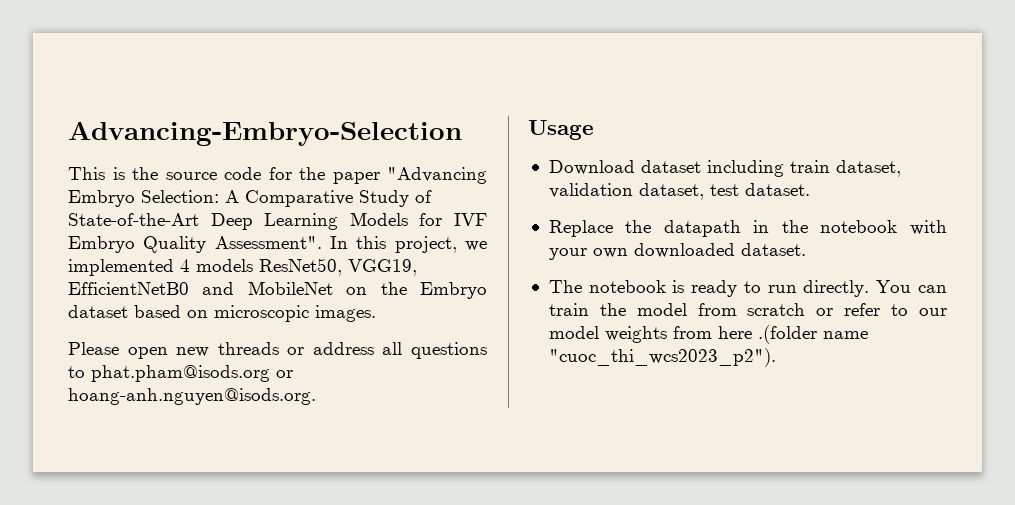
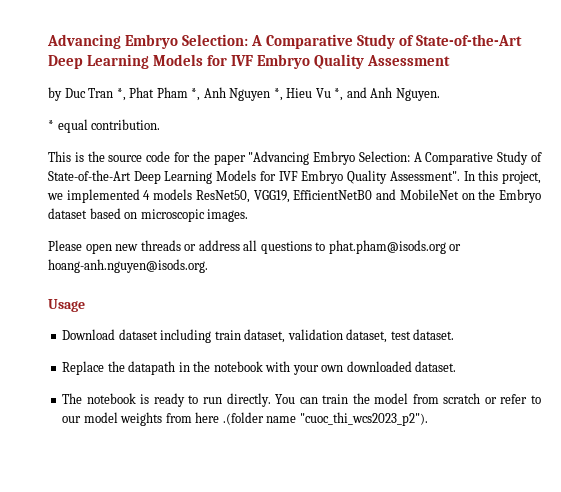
- Advancing-Embryo-Selection
+ Advancing Embryo Selection: A Comparative Study of State-of-the-Art Deep Learning Models for IVF Embryo Quality Assessment
+ by Duc Tran *, Phat Pham *, Anh Nguyen *, Hieu Vu *, and Anh Nguyen.
+ * equal contribution.

